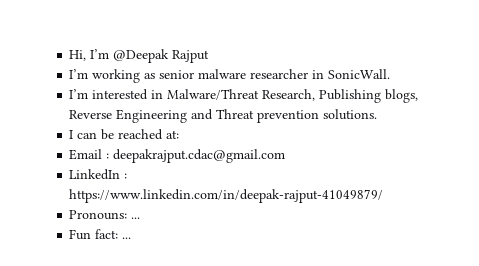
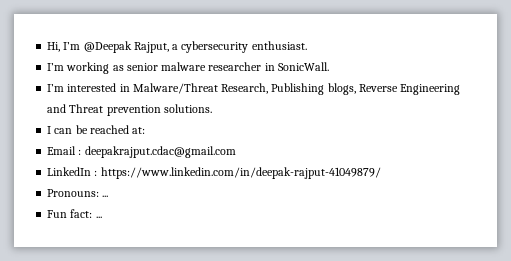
- Hi, I’m @Deepak Rajput
+ Hi, I’m @Deepak Rajput, a cybersecurity enthusiast.

